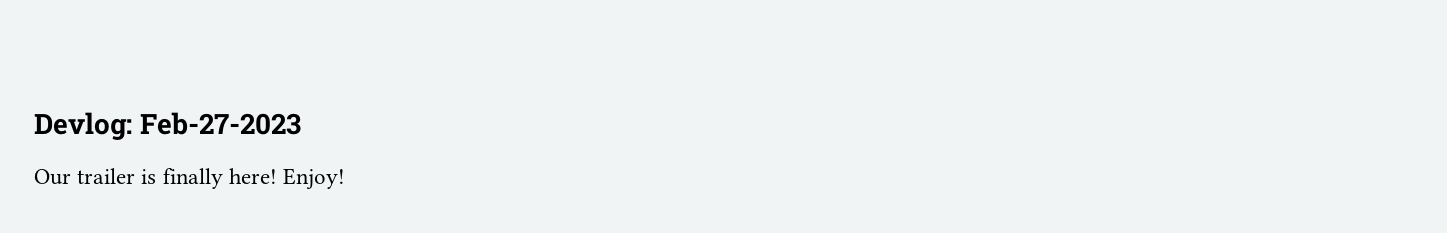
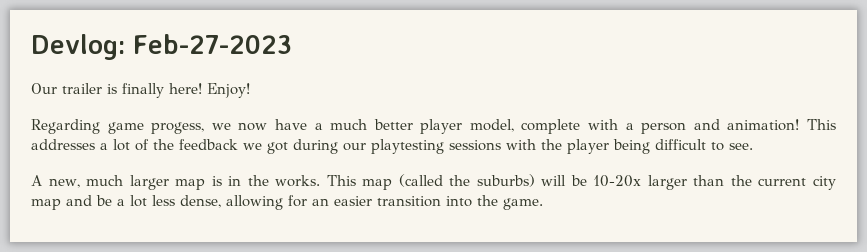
+ Regarding game progess, we now have a much better player model, complete with a person and animation! This addresses a lot of the feedback we got during our playtesting sessions with the player being difficult to see.
+ A new, much larger map is in the works. This map (called the suburbs) will be 10-20x larger than the current city map and be a lot less dense, allowing for an easier transition into the game.

